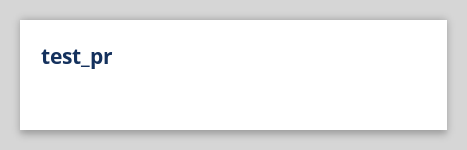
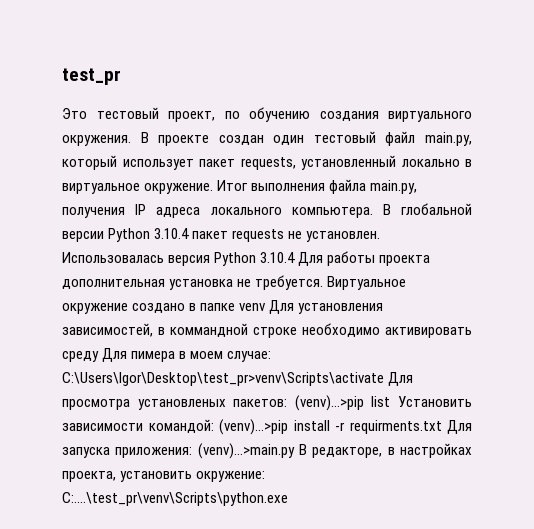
+ Это тестовый проект, по обучению создания виртуального окружения. В проекте создан один тестовый файл main.py, который использует пакет requests, установленный локально в виртуальное окружение. Итог выполнения файла main.py, получения IP адреса локального компьютера. В глобальной версии Python 3.10.4 пакет requests не установлен. Использовалась версия Python 3.10.4 Для работы проекта дополнительная установка не требуется. Виртуальное окружение создано в папке venv Для установления зависимостей, в коммандной строке необходимо активировать среду Для пимера в моем случае: C:\Users\Igor\Desktop\test_pr>venv\Scripts\activate Для просмотра установленых пакетов: (venv)...>pip list Установить зависимости командой: (venv)...>pip install -r requirments.txt Для запуска приложения: (venv)...>main.py В редакторе, в настройках проекта, установить окружение: C:....\test_pr\venv\Scripts\python.exe

